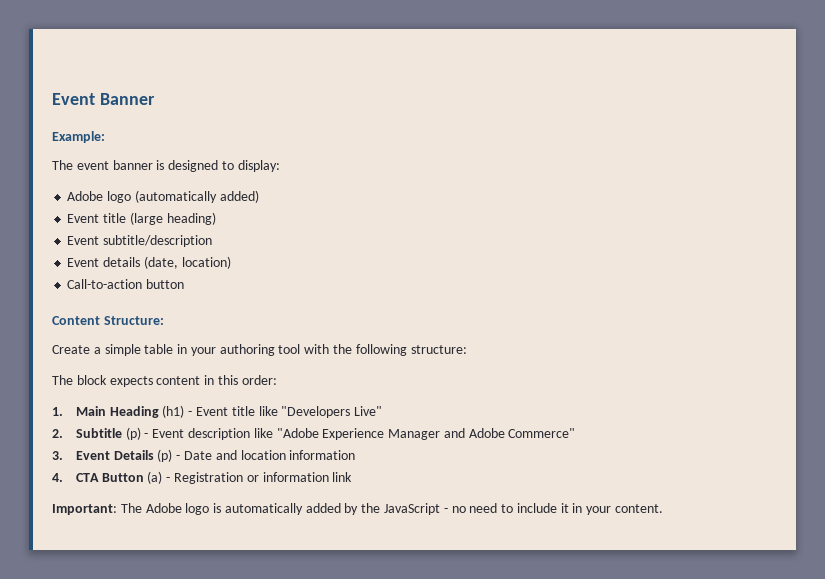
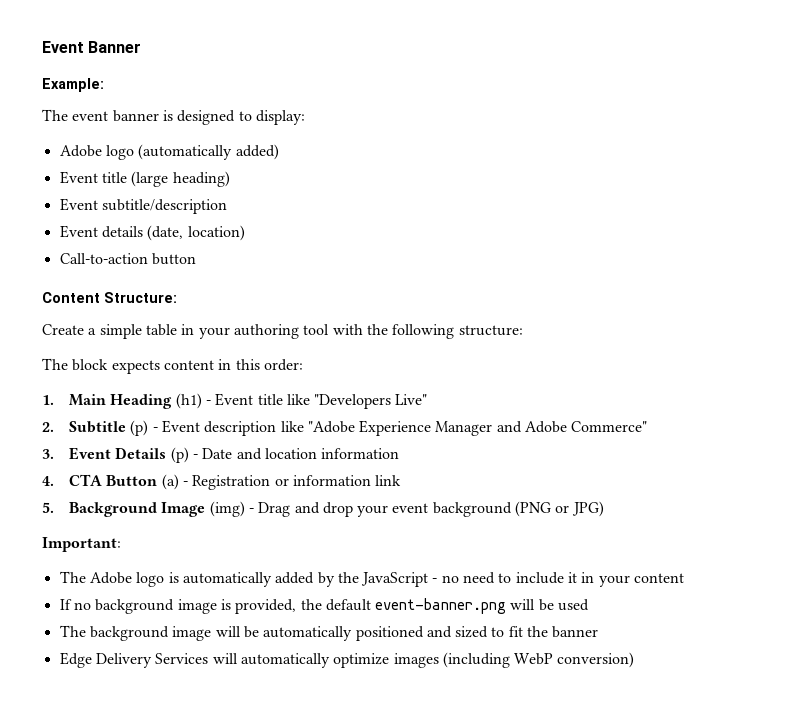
+ 5. Background Image (img) - Drag and drop your event background (PNG or JPG)
- Important: The Adobe logo is automatically added by the JavaScript - no need to include it in your content.
+ Important:
+ The Adobe logo is automatically added by the JavaScript - no need to include it in your content
+ If no background image is provided, the default event-banner.png will be used
+ The background image will be automatically positioned and sized to fit the banner
+ Edge Delivery Services will automatically optimize images (including WebP conversion)

